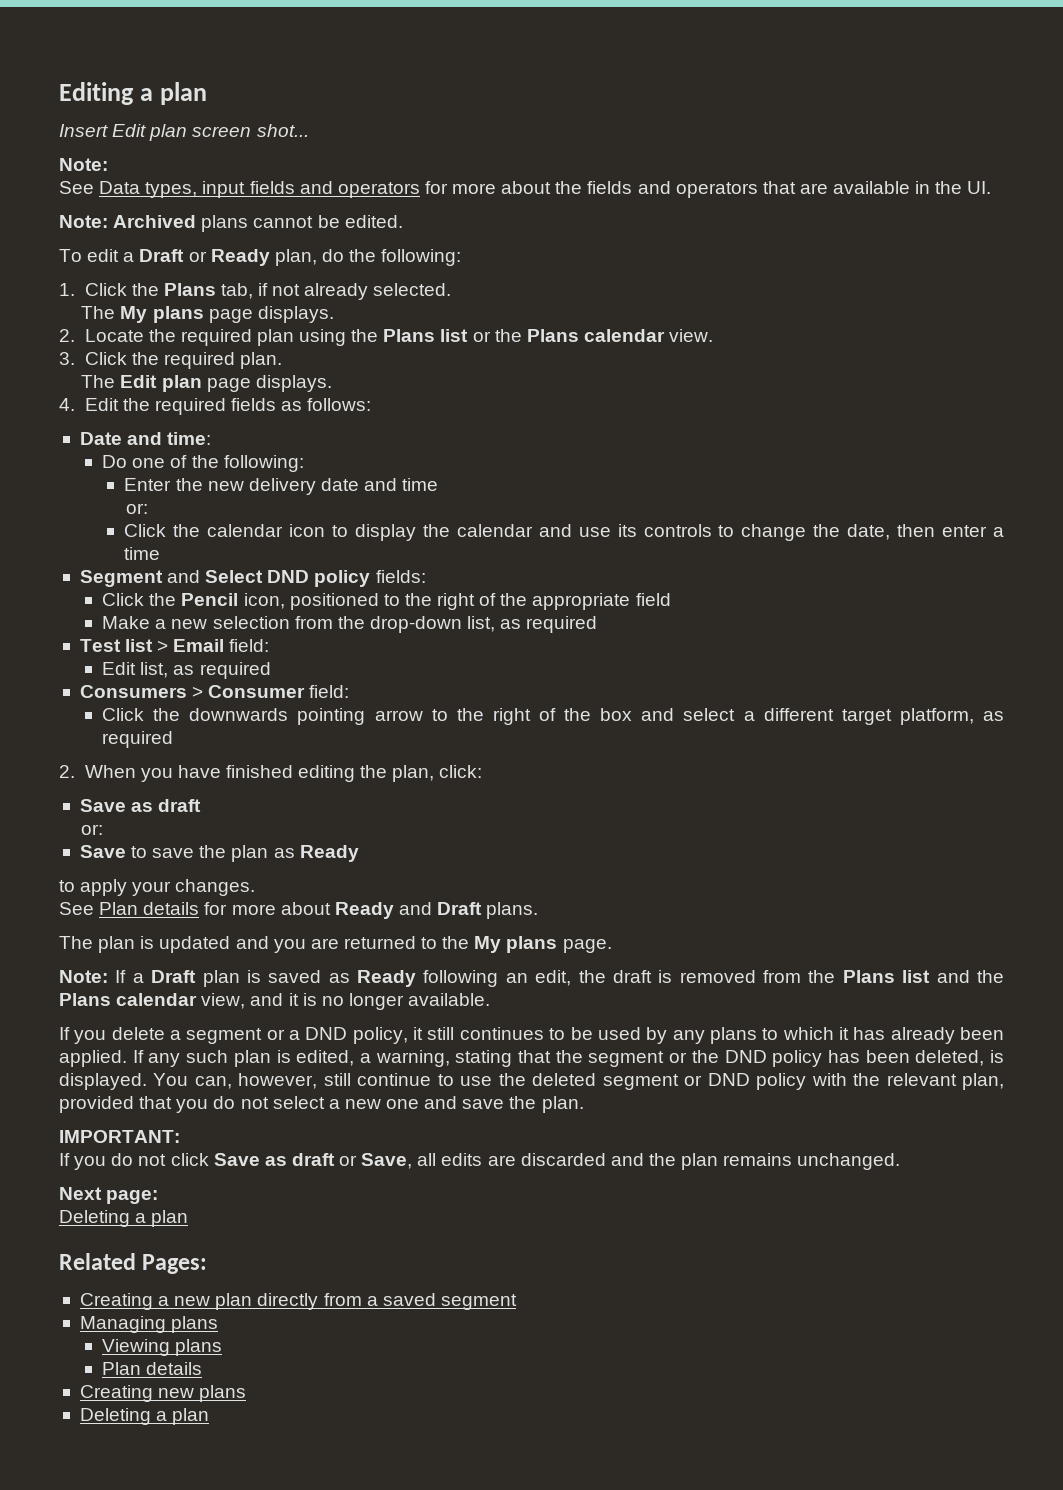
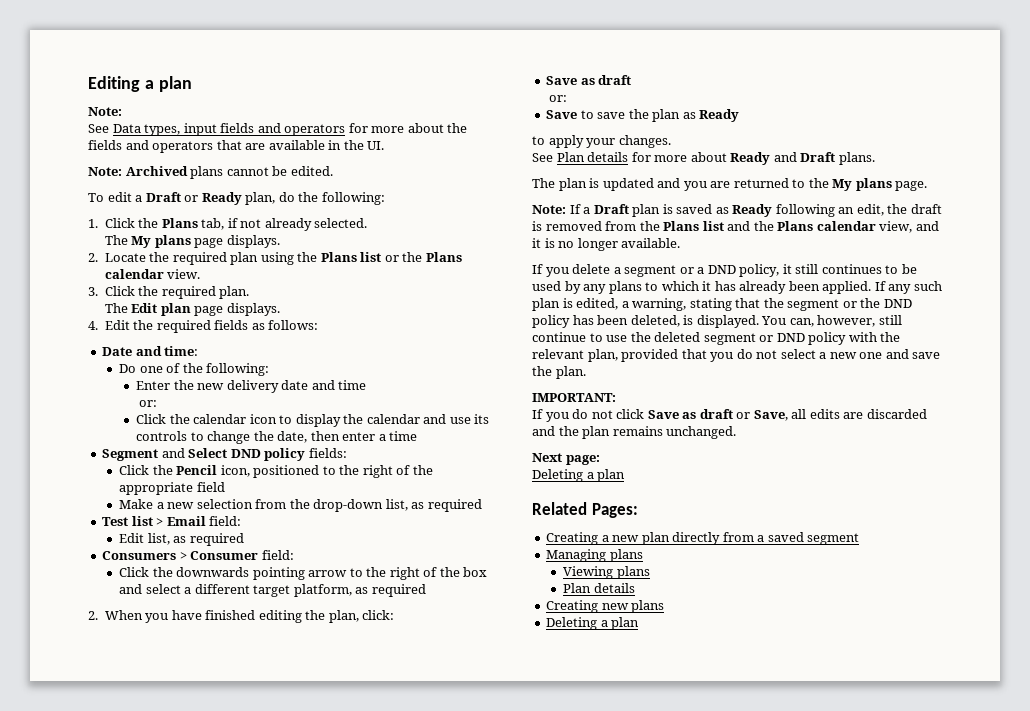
- Insert Edit plan screen shot...

